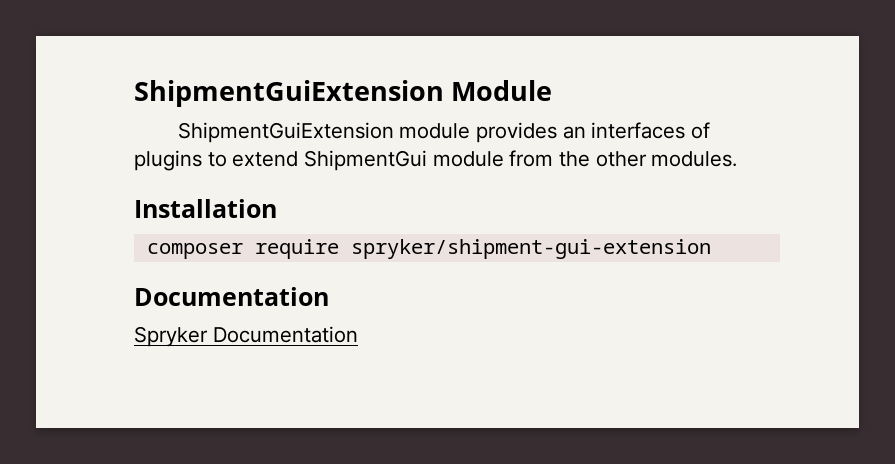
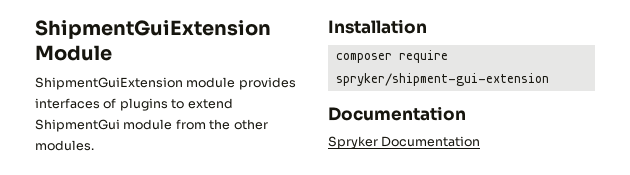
- ShipmentGuiExtension module provides an interfaces of plugins to extend ShipmentGui module from the other modules.
+ ShipmentGuiExtension module provides interfaces of plugins to extend ShipmentGui module from the other modules.

